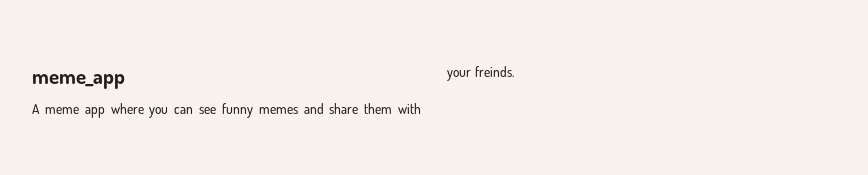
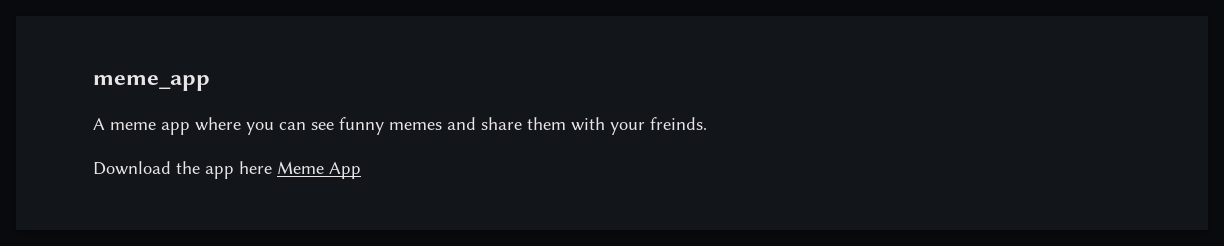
+ Download the app here Meme App

